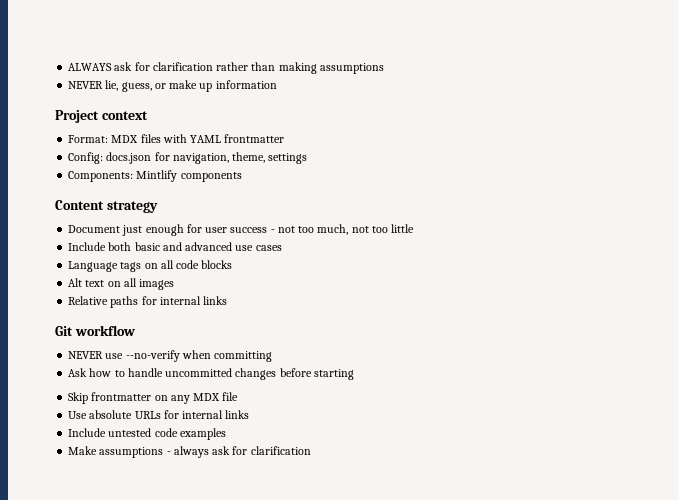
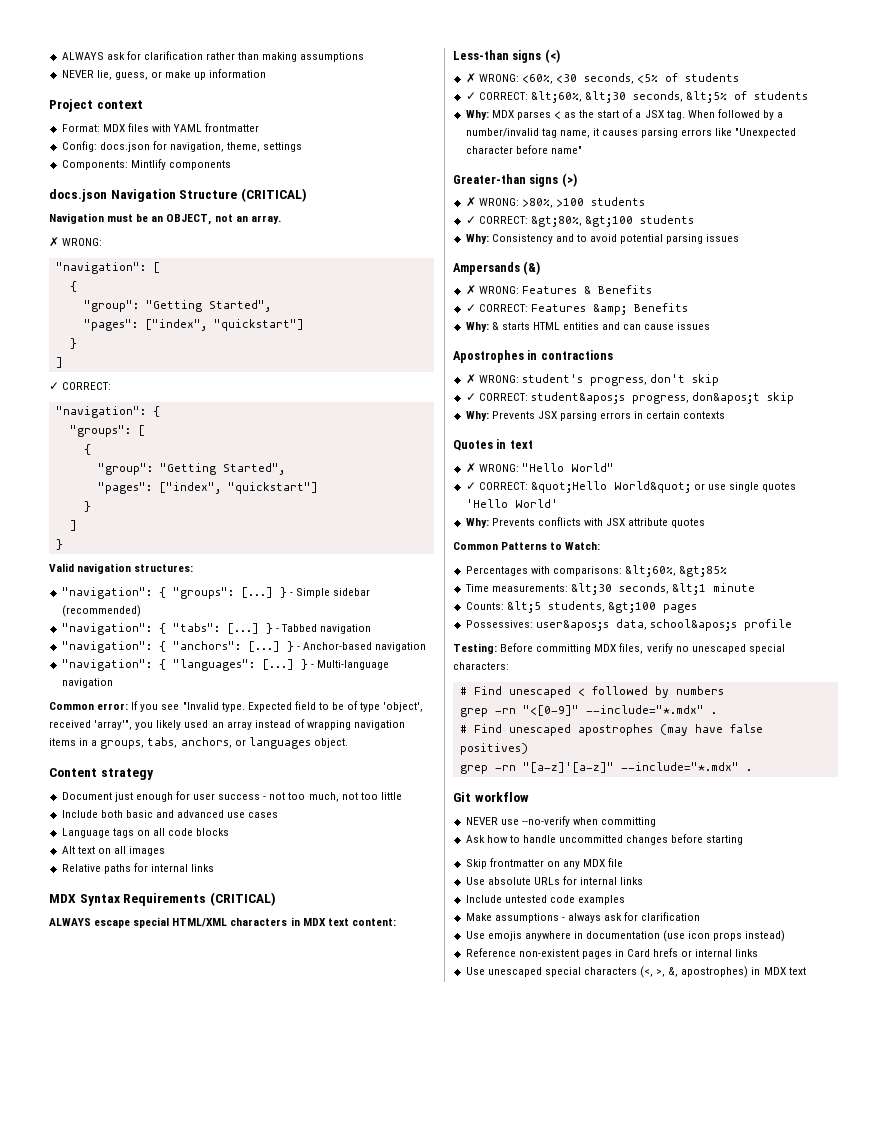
+ docs.json Navigation Structure (CRITICAL)
+ Navigation must be an OBJECT, not an array.
+ ✗ WRONG:
+ "navigation": [
+ {
+ "group": "Getting Started",
+ "pages": ["index", "quickstart"]
+ }
+ ]
+ ✓ CORRECT:
+ "navigation": {
+ "groups": [
+ {
+ "group": "Getting Started",
+ "pages": ["index", "quickstart"]
+ }
+ ]
+ }
+ Valid navigation structures:
+ "navigation": { "groups": [...] } - Simple sidebar (recommended)
+ "navigation": { "tabs": [...] } - Tabbed navigation
+ "navigation": { "anchors": [...] } - Anchor-based navigation
+ "navigation": { "languages": [...] } - Multi-language navigation
+ Common error: If you see "Invalid type. Expected field to be of type 'object', received 'array'", you likely used an array instead of wrapping navigation items in a groups, tabs, anchors, or languages object.
+ MDX Syntax Requirements (CRITICAL)
+ ALWAYS escape special HTML/XML characters in MDX text content:
+ Less-than signs (<)
+ ✗ WRONG: <60%, <30 seconds, <5% of students
+ ✓ CORRECT: &lt;60%, &lt;30 seconds, &lt;5% of students
+ Why: MDX parses < as the start of a JSX tag. When followed by a number/invalid tag name, it causes parsing errors like "Unexpected character before name"
+ Greater-than signs (>)
+ ✗ WRONG: >80%, >100 students
+ ✓ CORRECT: &gt;80%, &gt;100 students
+ Why: Consistency and to avoid potential parsing issues
+ Ampersands (&)
+ ✗ WRONG: Features & Benefits
+ ✓ CORRECT: Features &amp; Benefits
+ Why: & starts HTML entities and can cause issues
+ Apostrophes in contractions
+ ✗ WRONG: student's progress, don't skip
+ ✓ CORRECT: student&apos;s progress, don&apos;t skip
+ Why: Prevents JSX parsing errors in certain contexts
+ Quotes in text
+ ✗ WRONG: "Hello World"
+ ✓ CORRECT: &quot;Hello World&quot; or use single quotes 'Hello World'
+ Why: Prevents conflicts with JSX attribute quotes
+ Common Patterns to Watch:
+ Percentages with comparisons: &lt;60%, &gt;85%
+ Time measurements: &lt;30 seconds, &lt;1 minute
+ Counts: &lt;5 students, &gt;100 pages
+ Possessives: user&apos;s data, school&apos;s profile
+ Testing: Before committing MDX files, verify no unescaped special characters:
+ # Find unescaped < followed by numbers
+ grep -rn "<[0-9]" --include="*.mdx" .
+ # Find unescaped apostrophes (may have false positives)
+ grep -rn "[a-z]'[a-z]" --include="*.mdx" .
+ Use emojis anywhere in documentation (use icon props instead)
+ Reference non-existent pages in Card hrefs or internal links
+ Use unescaped special characters (<, >, &, apostrophes) in MDX text

